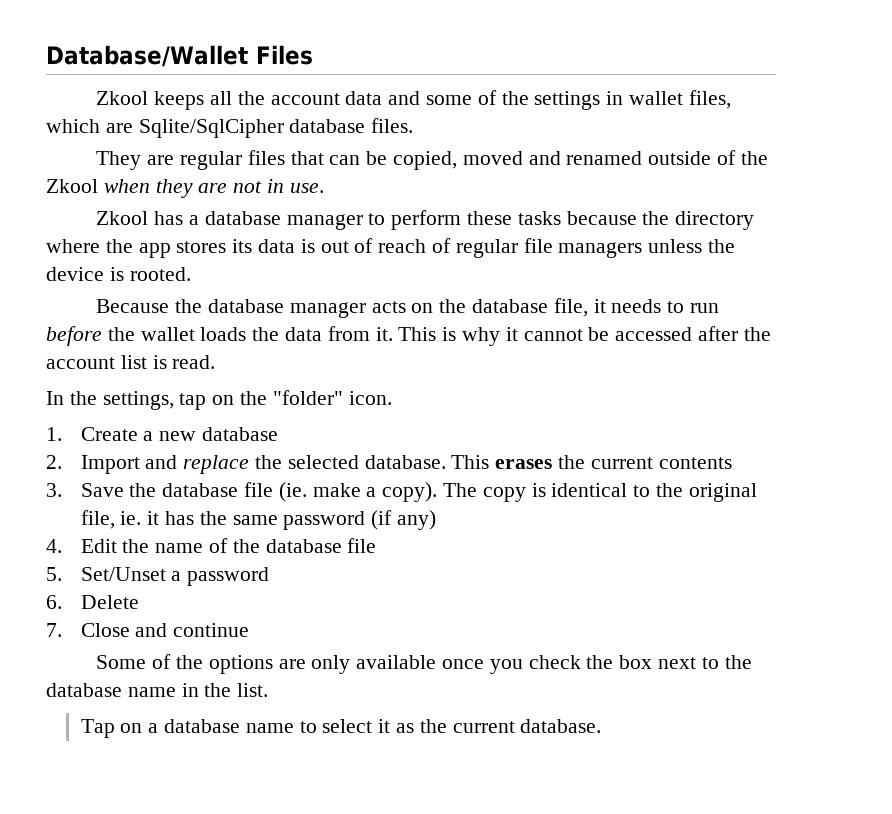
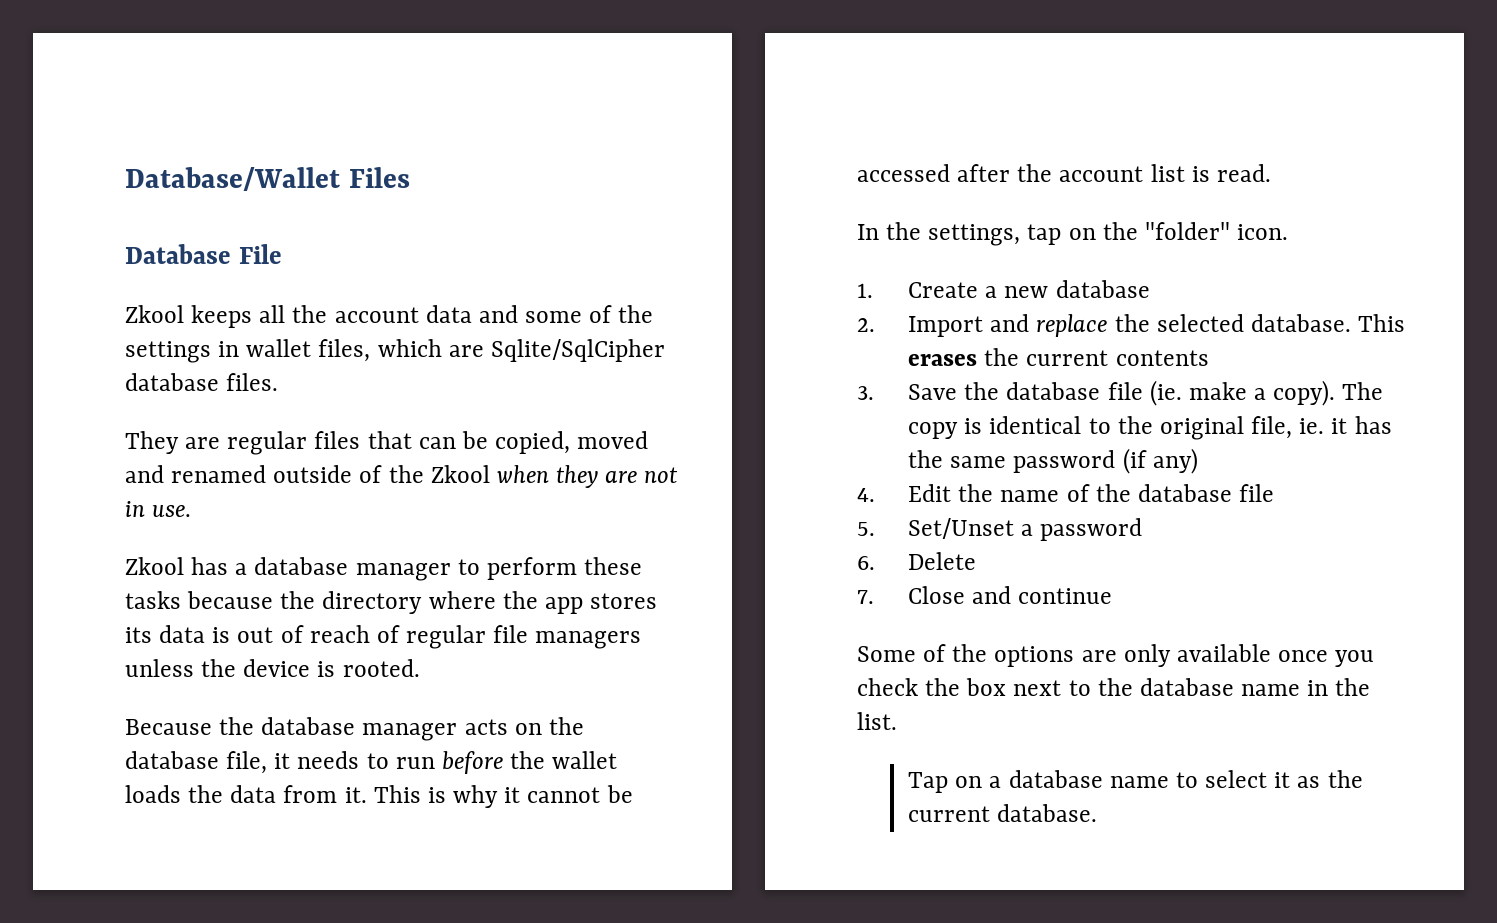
+ Database File

